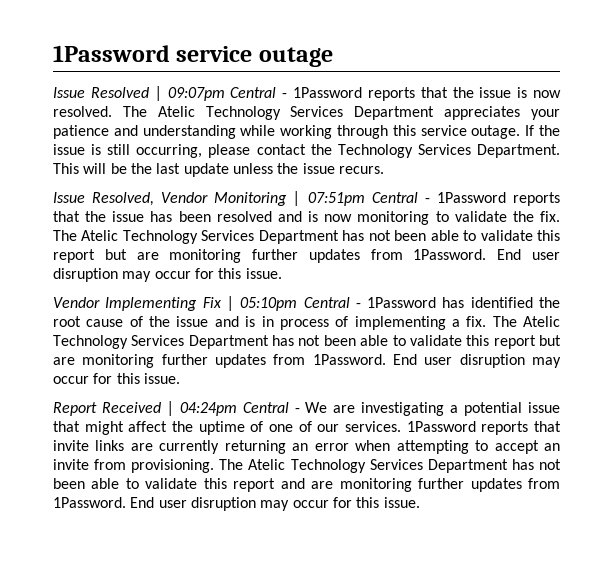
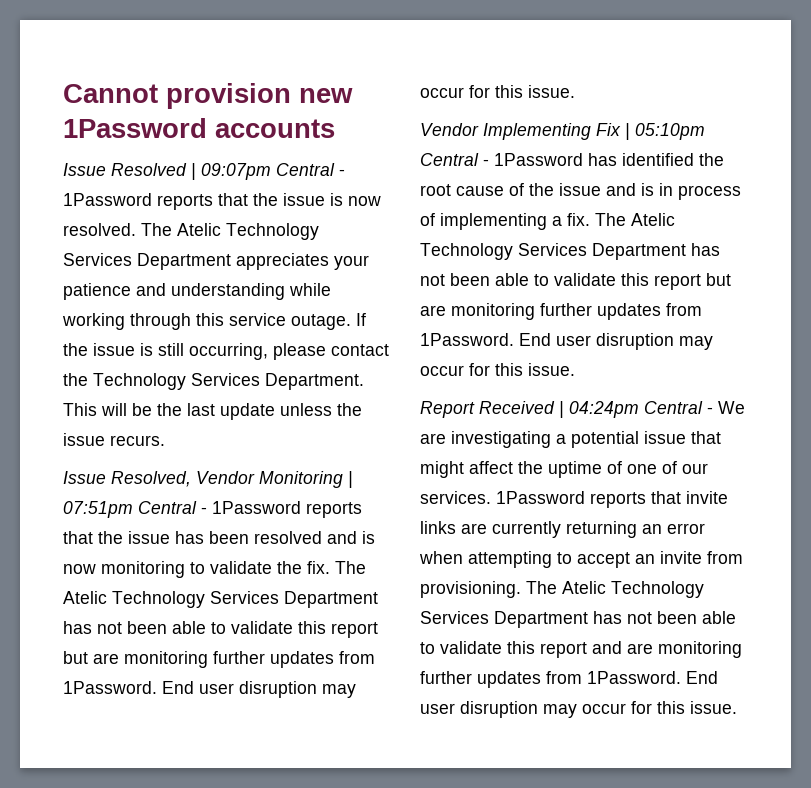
- 1Password service outage
+ Cannot provision new 1Password accounts

